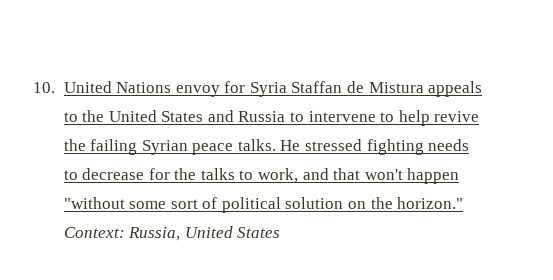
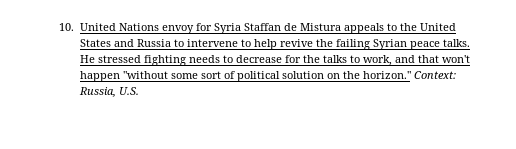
- Context: Russia, United States
+ Context: Russia, U.S.

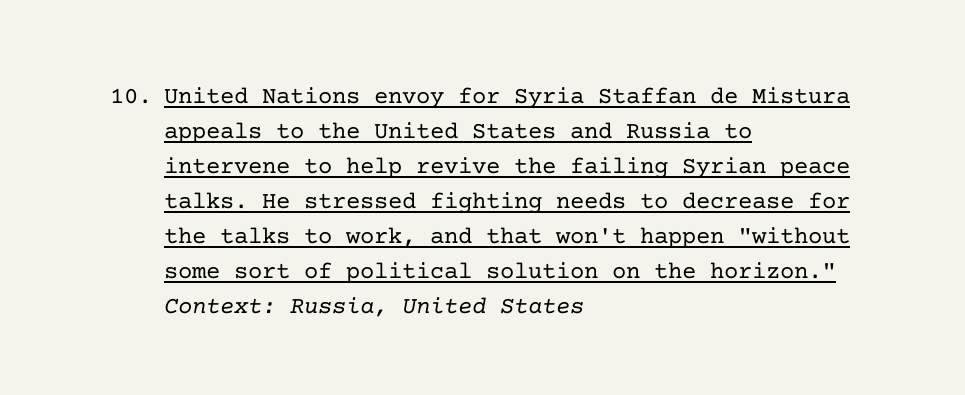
- Context: Russia, U.S.
+ Context: Russia, United States

